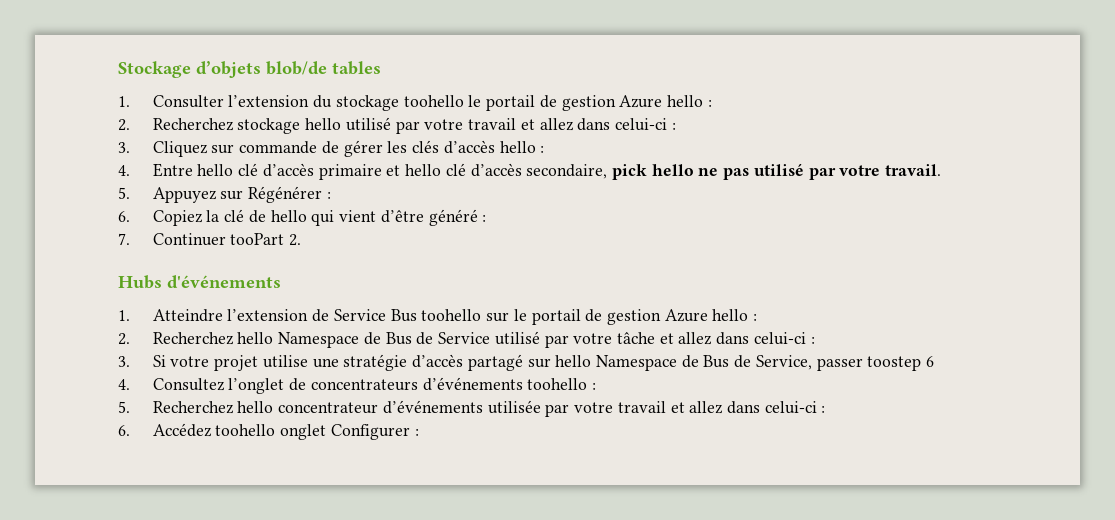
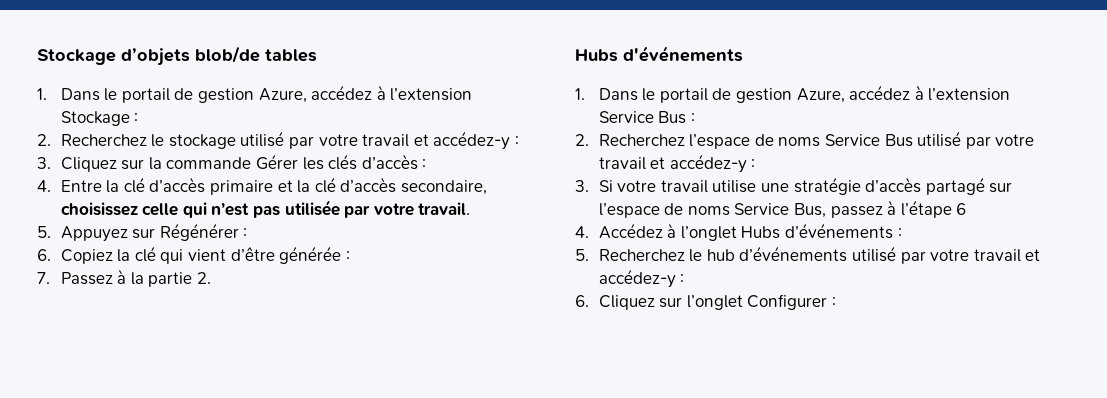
- 1. Consulter l’extension du stockage toohello le portail de gestion Azure hello :
- 2. Recherchez stockage hello utilisé par votre travail et allez dans celui-ci :
+ 1. Dans le portail de gestion Azure, accédez à l’extension Stockage :
+ 2. Recherchez le stockage utilisé par votre travail et accédez-y :
- 3. Cliquez sur commande de gérer les clés d’accès hello :
+ 3. Cliquez sur la commande Gérer les clés d’accès :
- 4. Entre hello clé d’accès primaire et hello clé d’accès secondaire, pick hello ne pas utilisé par votre travail.
+ 4. Entre la clé d’accès primaire et la clé d’accès secondaire, choisissez celle qui n’est pas utilisée par votre travail.
- 6. Copiez la clé de hello qui vient d’être généré :
+ 6. Copiez la clé qui vient d’être générée :
- 7. Continuer tooPart 2.
+ 7. Passez à la partie 2.
- 1. Atteindre l’extension de Service Bus toohello sur le portail de gestion Azure hello :
- 2. Recherchez hello Namespace de Bus de Service utilisé par votre tâche et allez dans celui-ci :
+ 1. Dans le portail de gestion Azure, accédez à l’extension Service Bus :
+ 2. Recherchez l’espace de noms Service Bus utilisé par votre travail et accédez-y :
- 3. Si votre projet utilise une stratégie d’accès partagé sur hello Namespace de Bus de Service, passer toostep 6
- 4. Consultez l’onglet de concentrateurs d’événements toohello :
+ 3. Si votre travail utilise une stratégie d’accès partagé sur l’espace de noms Service Bus, passez à l’étape 6
+ 4. Accédez à l’onglet Hubs d’événements :
- 5. Recherchez hello concentrateur d’événements utilisée par votre travail et allez dans celui-ci :
- 6. Accédez toohello onglet Configurer :
+ 5. Recherchez le hub d’événements utilisé par votre travail et accédez-y :
+ 6. Cliquez sur l’onglet Configurer :

